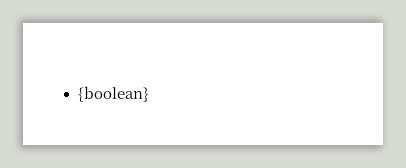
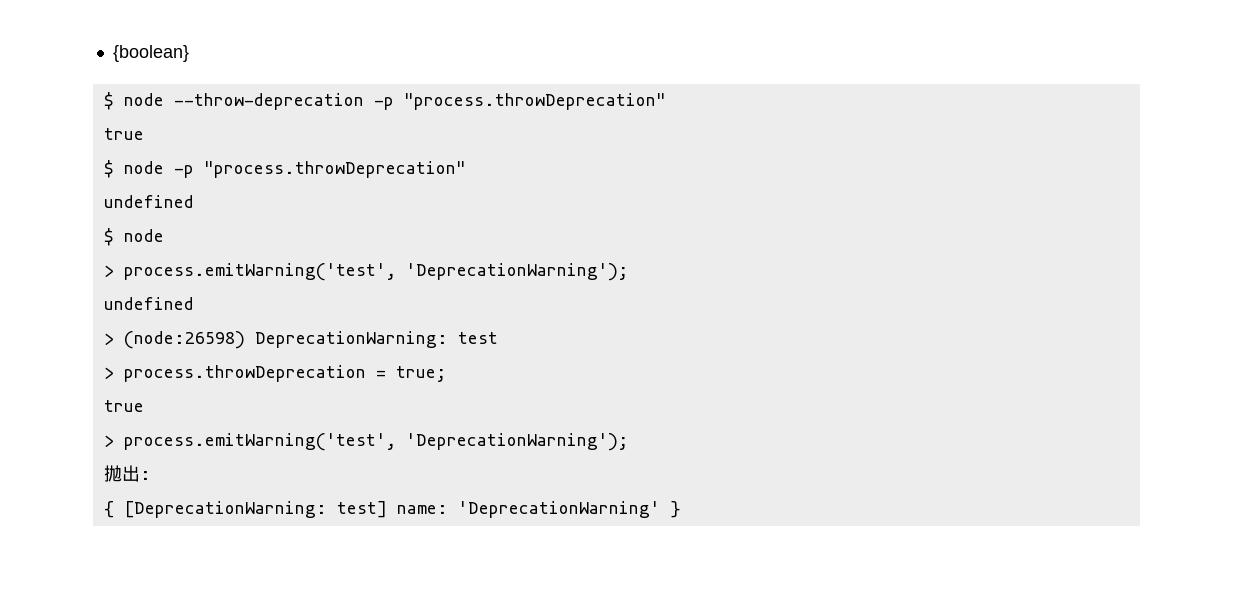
+ $ node --throw-deprecation -p "process.throwDeprecation"
+ true
+ $ node -p "process.throwDeprecation"
+ undefined
+ $ node
+ > process.emitWarning('test', 'DeprecationWarning');
+ undefined
+ > (node:26598) DeprecationWarning: test
+ > process.throwDeprecation = true;
+ true
+ > process.emitWarning('test', 'DeprecationWarning');
+ 抛出:
+ { [DeprecationWarning: test] name: 'DeprecationWarning' }

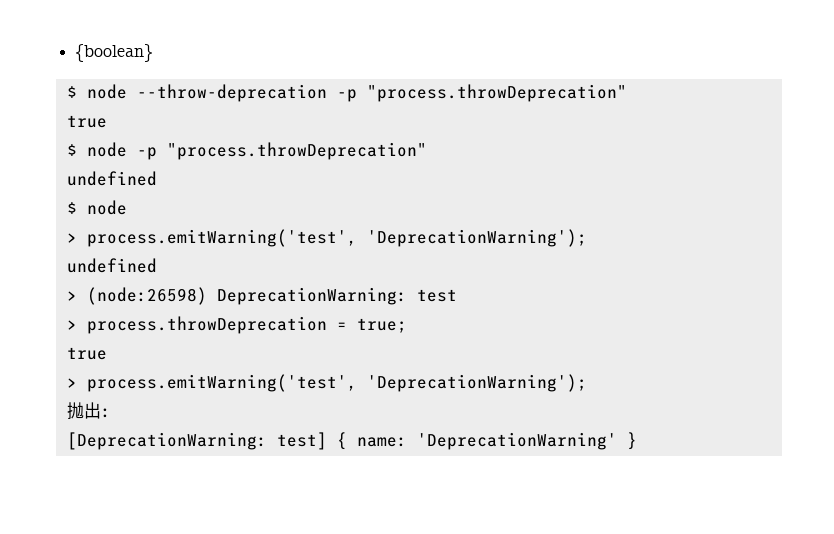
- { [DeprecationWarning: test] name: 'DeprecationWarning' }
+ [DeprecationWarning: test] { name: 'DeprecationWarning' }

